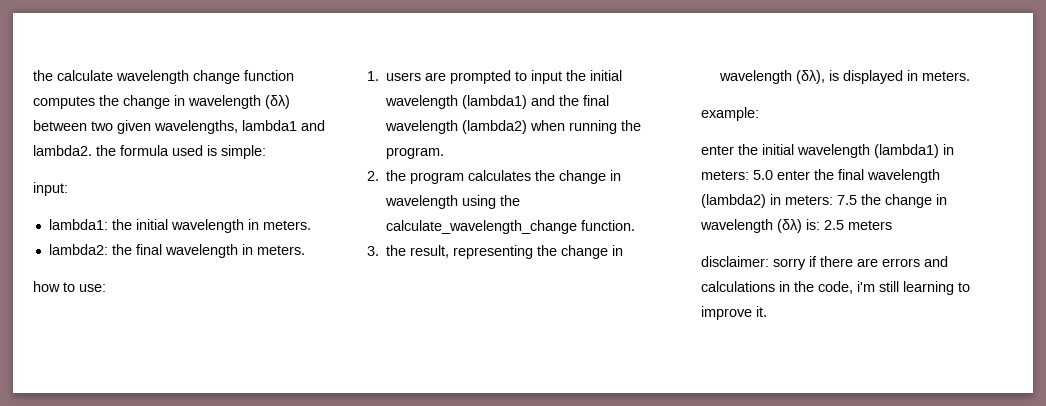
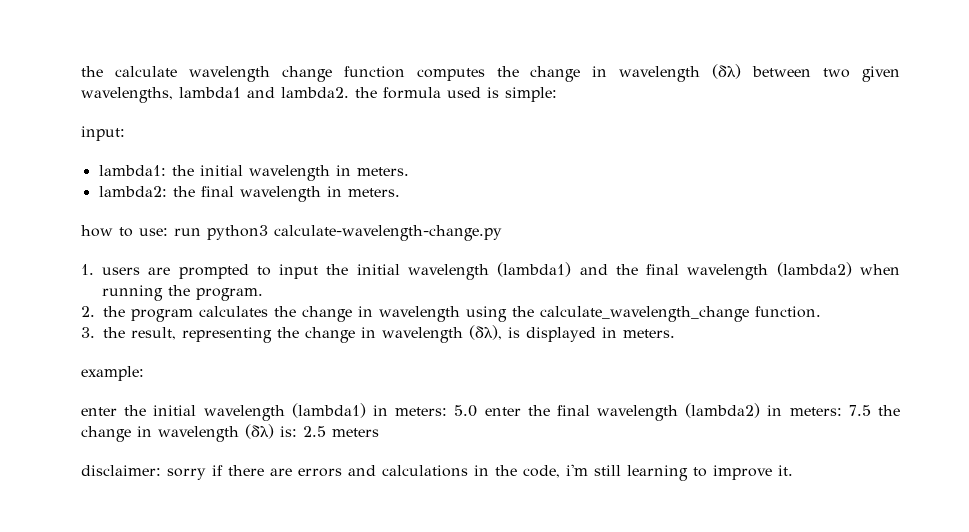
- how to use:
+ how to use: run python3 calculate-wavelength-change.py

